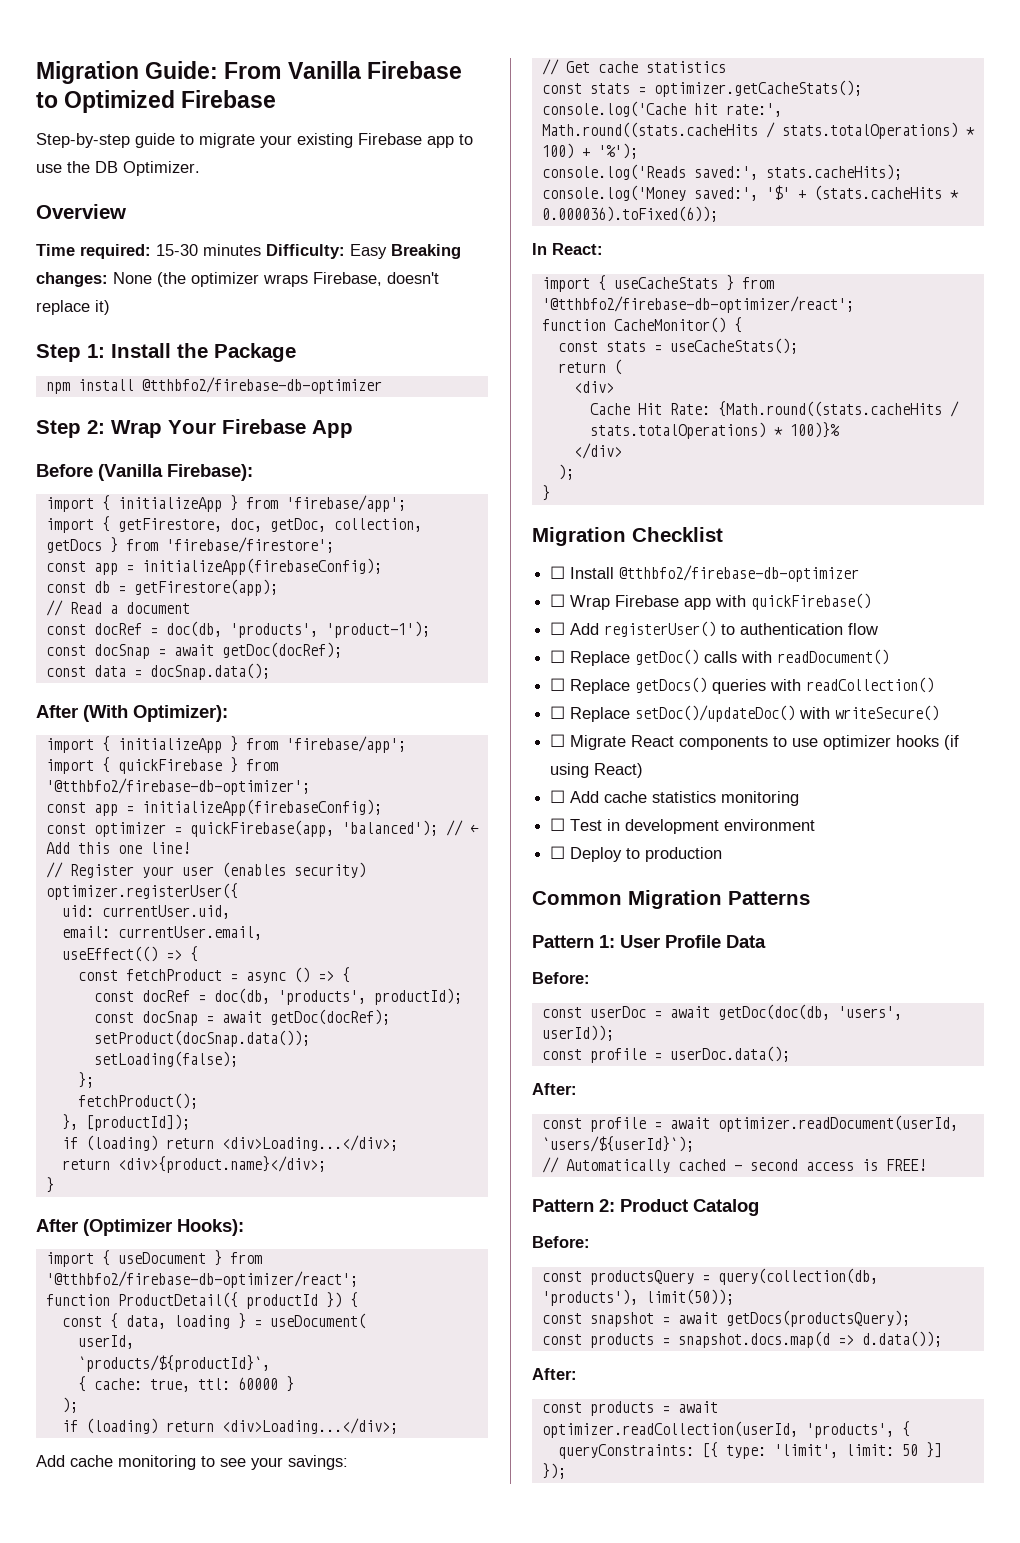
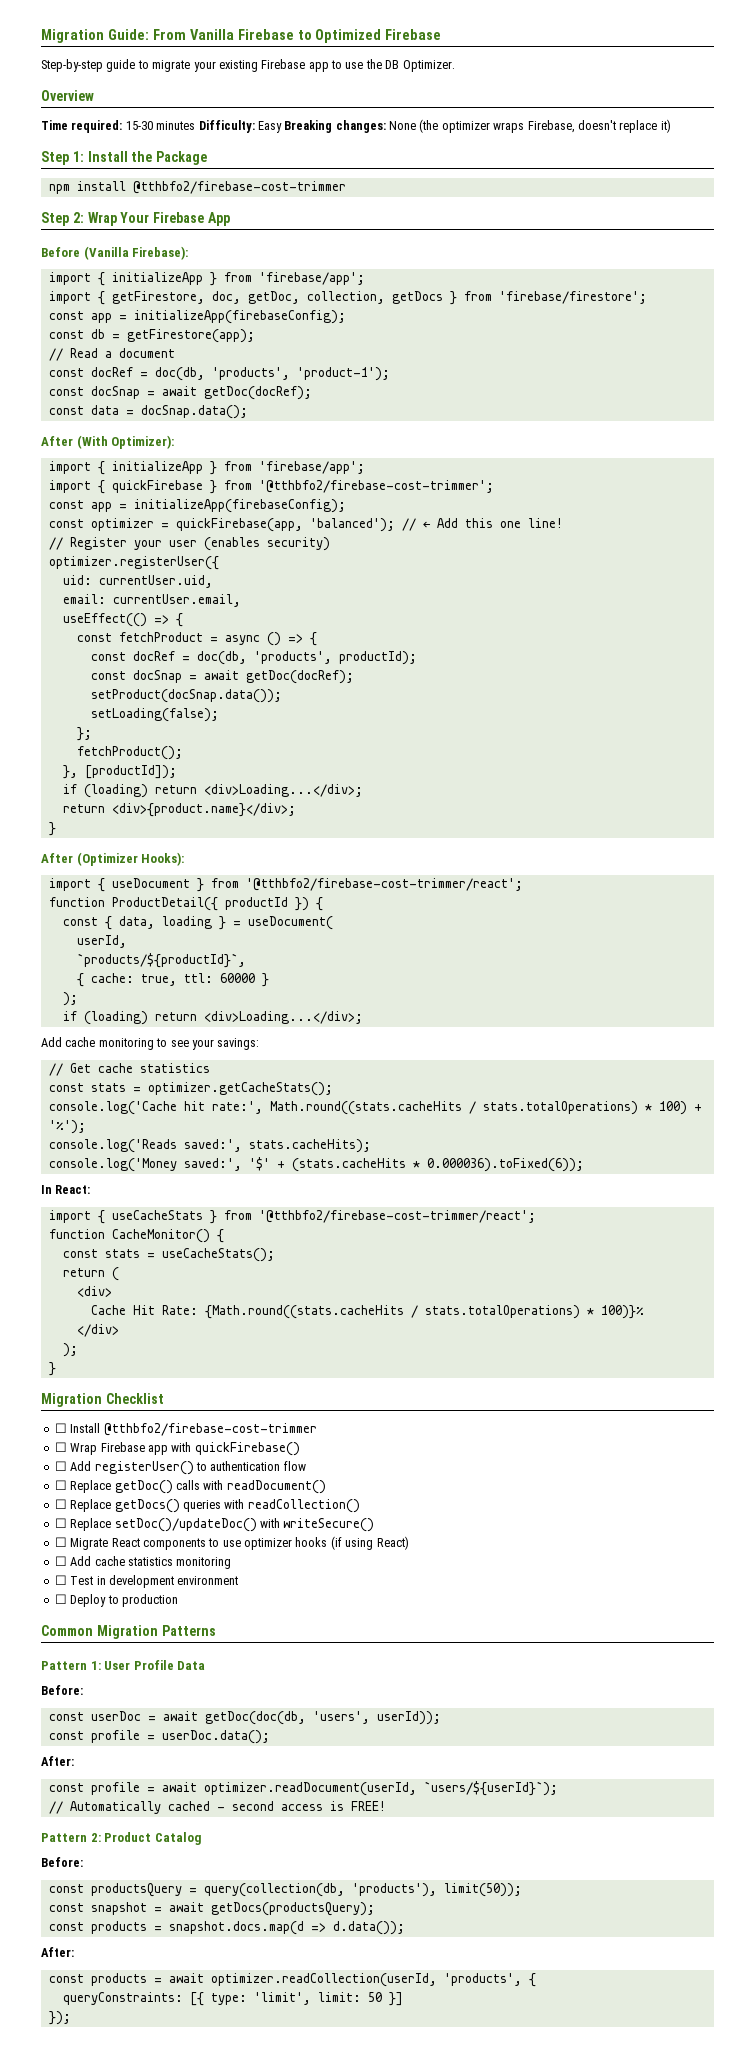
- npm install @tthbfo2/firebase-db-optimizer
+ npm install @tthbfo2/firebase-cost-trimmer
- import { quickFirebase } from '@tthbfo2/firebase-db-optimizer';
+ import { quickFirebase } from '@tthbfo2/firebase-cost-trimmer';
- import { useDocument } from '@tthbfo2/firebase-db-optimizer/react';
+ import { useDocument } from '@tthbfo2/firebase-cost-trimmer/react';
- import { useCacheStats } from '@tthbfo2/firebase-db-optimizer/react';
+ import { useCacheStats } from '@tthbfo2/firebase-cost-trimmer/react';
- ☐ Install @tthbfo2/firebase-db-optimizer
+ ☐ Install @tthbfo2/firebase-cost-trimmer

